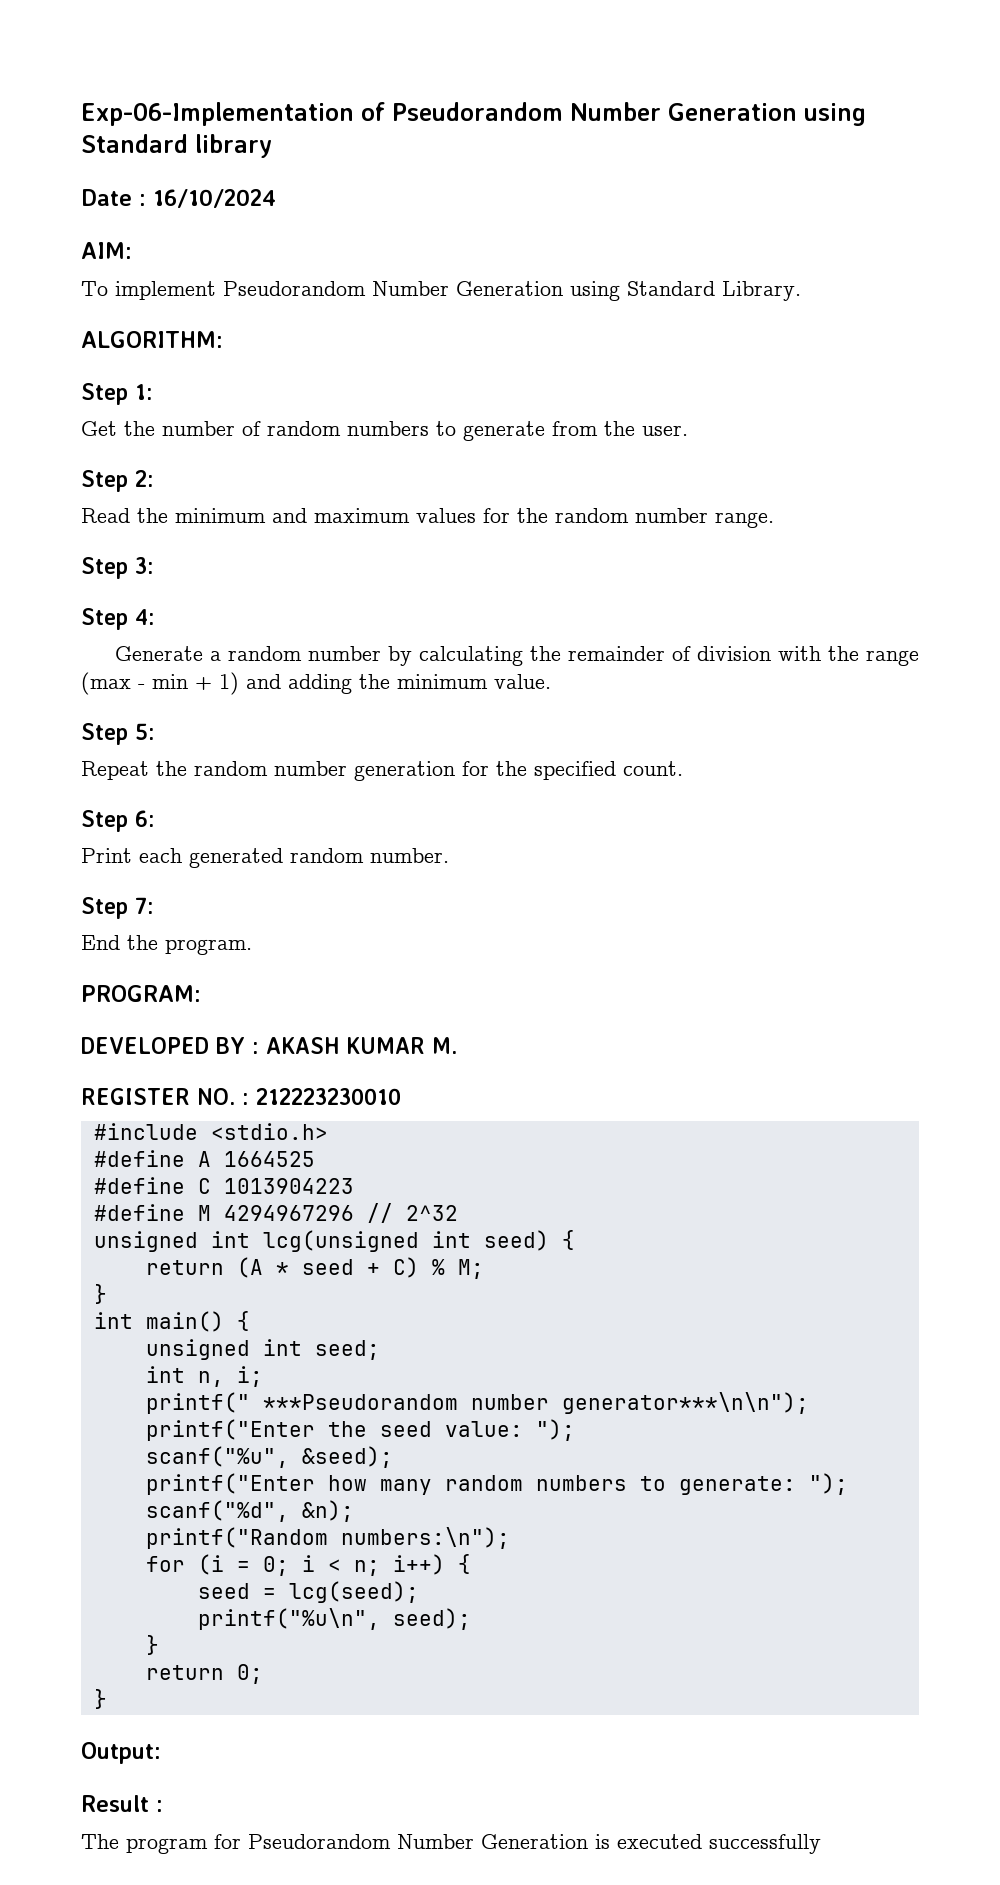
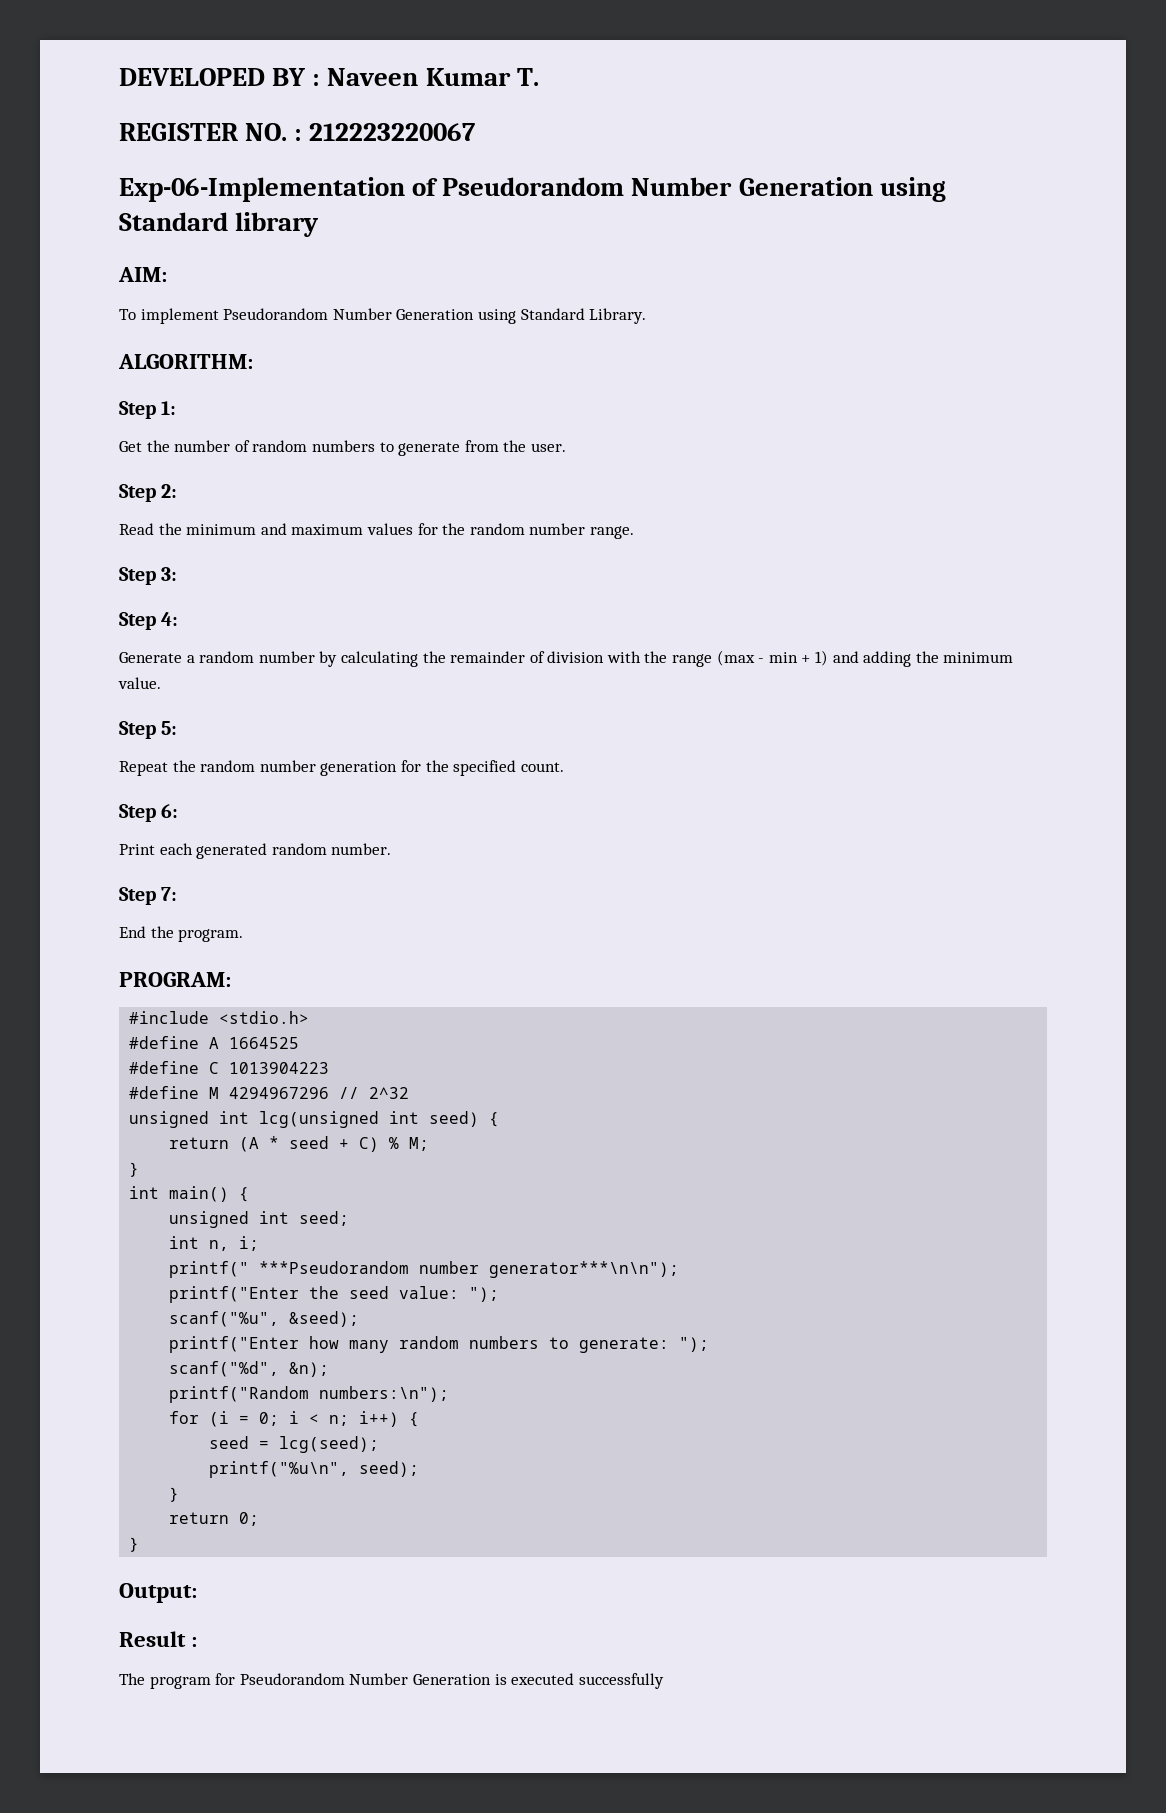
+ DEVELOPED BY : Naveen Kumar T.
+ REGISTER NO. : 212223220067
- Date : 16/10/2024
- DEVELOPED BY : AKASH KUMAR M.
- REGISTER NO. : 212223230010

